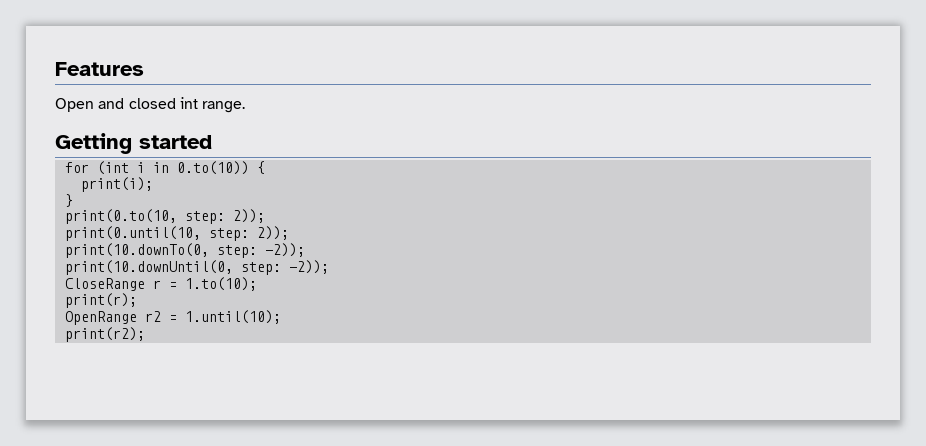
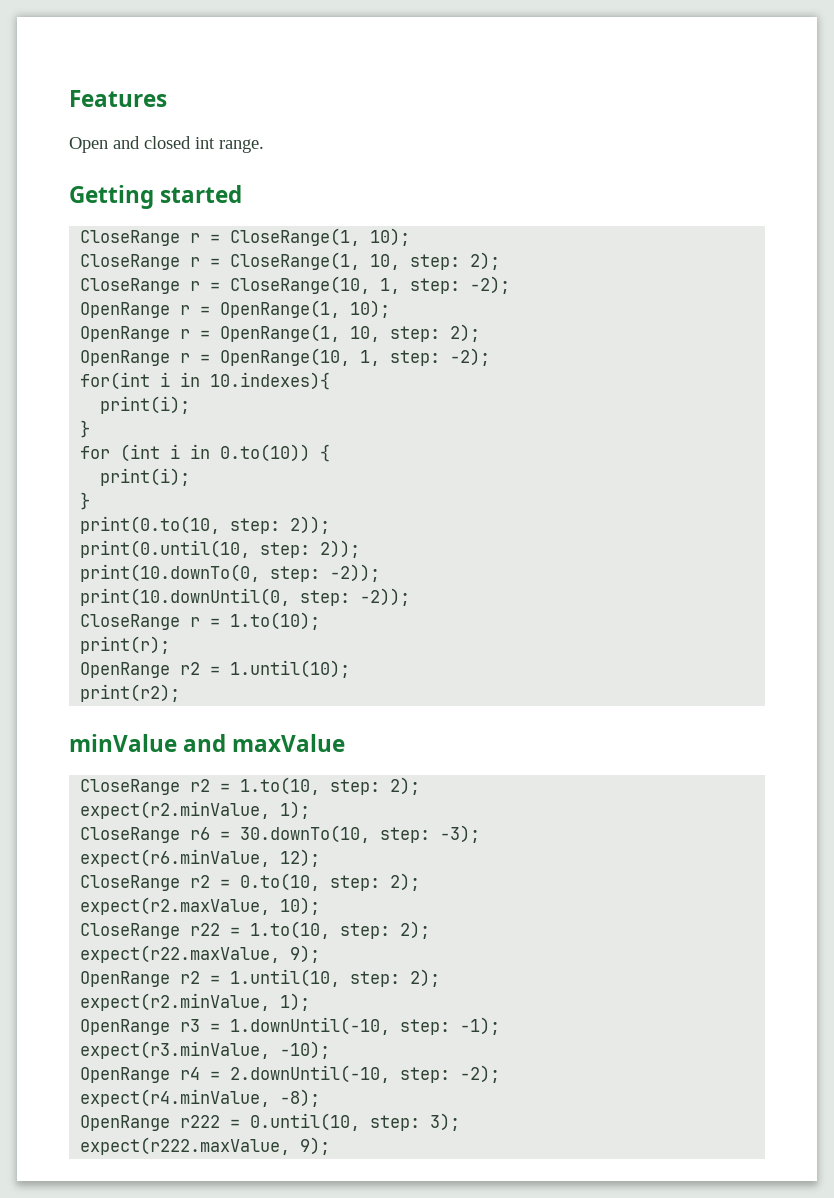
+ CloseRange r = CloseRange(1, 10);
+ CloseRange r = CloseRange(1, 10, step: 2);
+ CloseRange r = CloseRange(10, 1, step: -2);
+ OpenRange r = OpenRange(1, 10);
+ OpenRange r = OpenRange(1, 10, step: 2);
+ OpenRange r = OpenRange(10, 1, step: -2);
+ for(int i in 10.indexes){
+ print(i);
+ }
+ minValue and maxValue
+ CloseRange r2 = 1.to(10, step: 2);
+ expect(r2.minValue, 1);
+ CloseRange r6 = 30.downTo(10, step: -3);
+ expect(r6.minValue, 12);
+ CloseRange r2 = 0.to(10, step: 2);
+ expect(r2.maxValue, 10);
+ CloseRange r22 = 1.to(10, step: 2);
+ expect(r22.maxValue, 9);
+ OpenRange r2 = 1.until(10, step: 2);
+ expect(r2.minValue, 1);
+ OpenRange r3 = 1.downUntil(-10, step: -1);
+ expect(r3.minValue, -10);
+ OpenRange r4 = 2.downUntil(-10, step: -2);
+ expect(r4.minValue, -8);
+ OpenRange r222 = 0.until(10, step: 3);
+ expect(r222.maxValue, 9);

